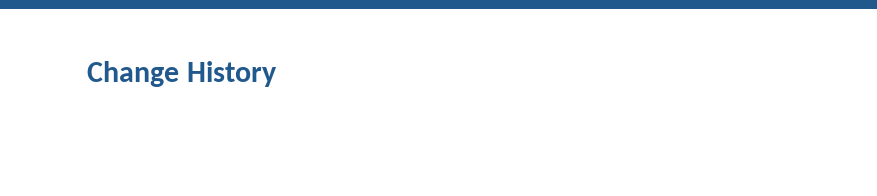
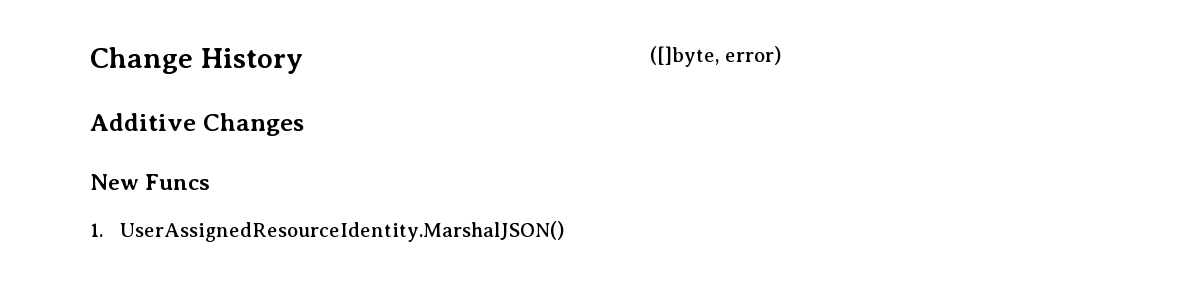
+ Additive Changes
+ New Funcs
+ 1. UserAssignedResourceIdentity.MarshalJSON() ([]byte, error)

